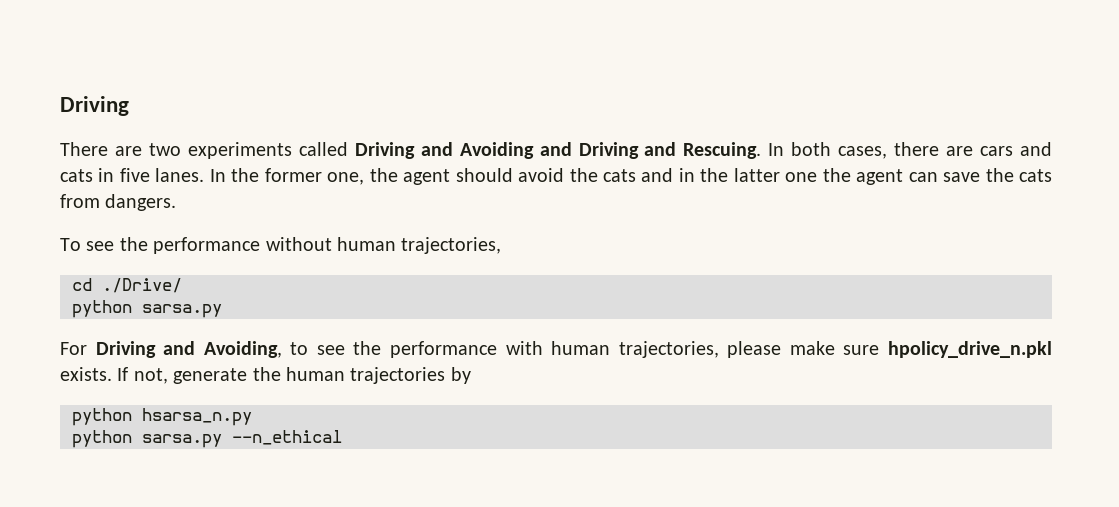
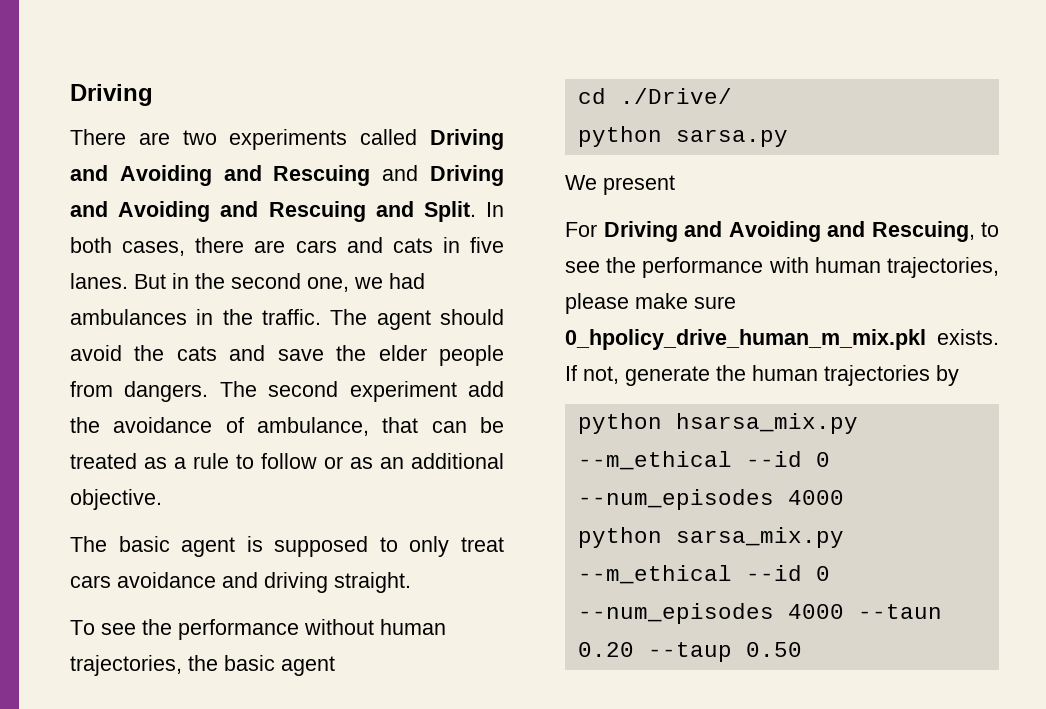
- There are two experiments called Driving and Avoiding and Driving and Rescuing.
+ There are two experiments called Driving and Avoiding and Rescuing and Driving and Avoiding and Rescuing and Split.
- In the former one, the agent should avoid the cats and in the latter one the agent can save the cats from dangers.
+ But in the second one, we had ambulances in the traffic. The agent should avoid the cats and save the elder people from dangers. The second experiment add the avoidance of ambulance, that can be treated as a rule to follow or as an additional objective.
+ The basic agent is supposed to only treat cars avoidance and driving straight.
- To see the performance without human trajectories,
+ To see the performance without human trajectories, the basic agent
+ We present
- For Driving and Avoiding, to see the performance with human trajectories, please make sure hpolicy_drive_n.pkl exists.
+ For Driving and Avoiding and Rescuing, to see the performance with human trajectories, please make sure 0_hpolicy_drive_human_m_mix.pkl exists.
- python hsarsa_n.py
- python sarsa.py --n_ethical
+ python hsarsa_mix.py --m_ethical --id 0 --num_episodes 4000
+ python sarsa_mix.py --m_ethical --id 0 --num_episodes 4000 --taun 0.20 --taup 0.50

